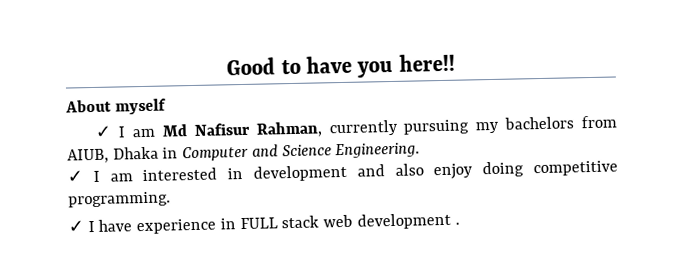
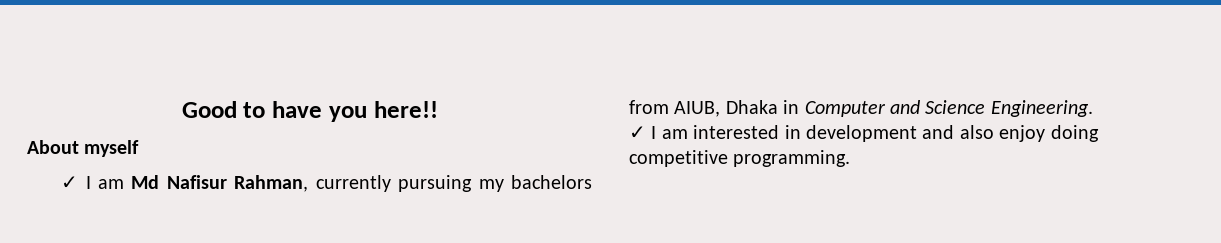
- ✓ I have experience in FULL stack web development .

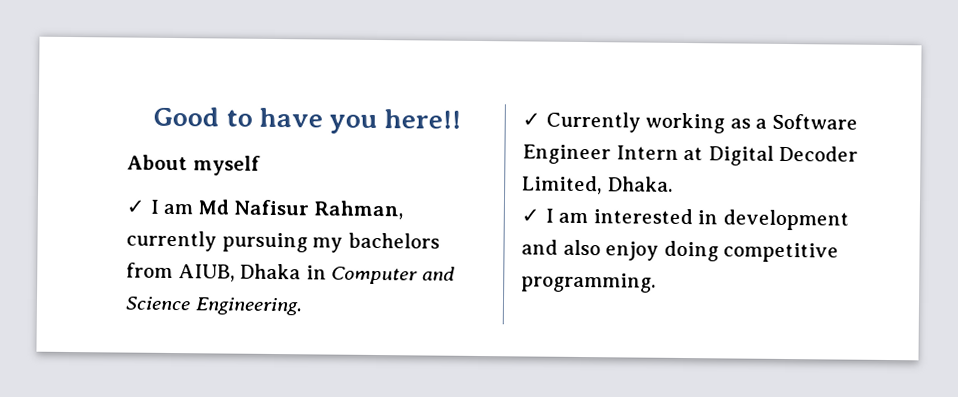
+ ✓ Currently working as a Software Engineer Intern at Digital Decoder Limited, Dhaka.

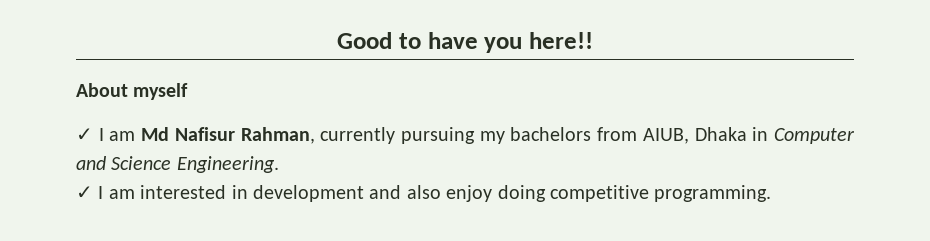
- ✓ Currently working as a Software Engineer Intern at Digital Decoder Limited, Dhaka.

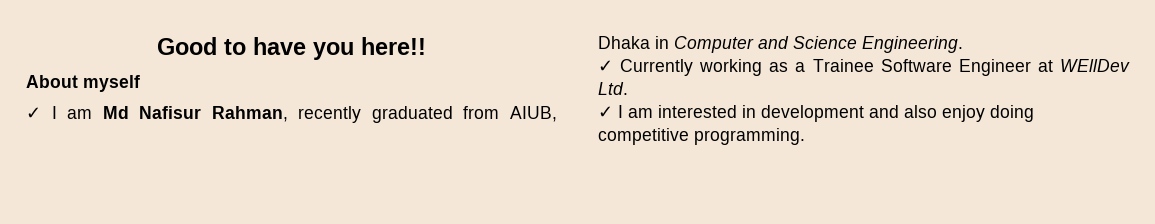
- ✓ I am Md Nafisur Rahman, currently pursuing my bachelors from AIUB, Dhaka in Computer and Science Engineering.
+ ✓ I am Md Nafisur Rahman, recently graduated from AIUB, Dhaka in Computer and Science Engineering.
+ ✓ Currently working as a Trainee Software Engineer at WEllDev Ltd.

